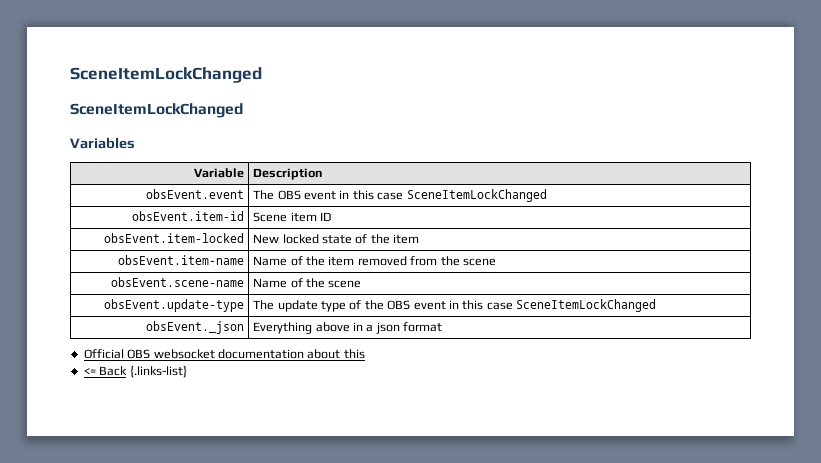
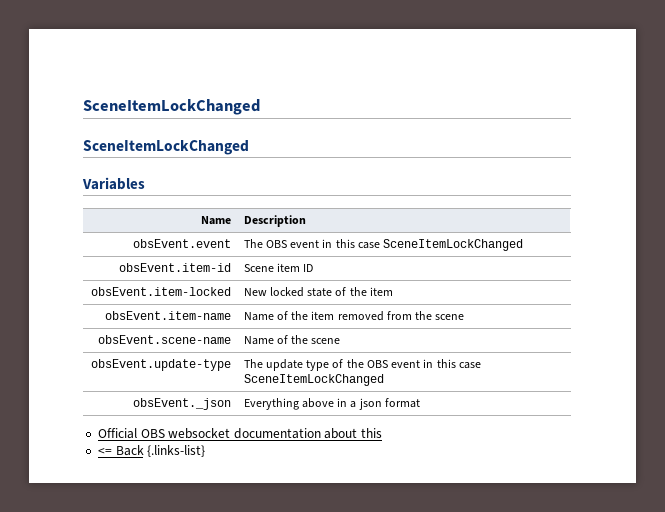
- Variable | Description
+ Name | Description

